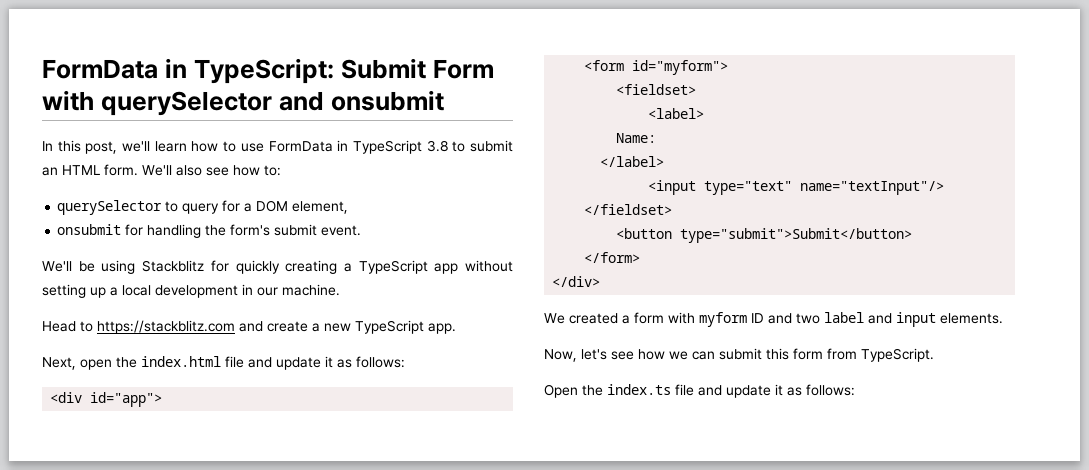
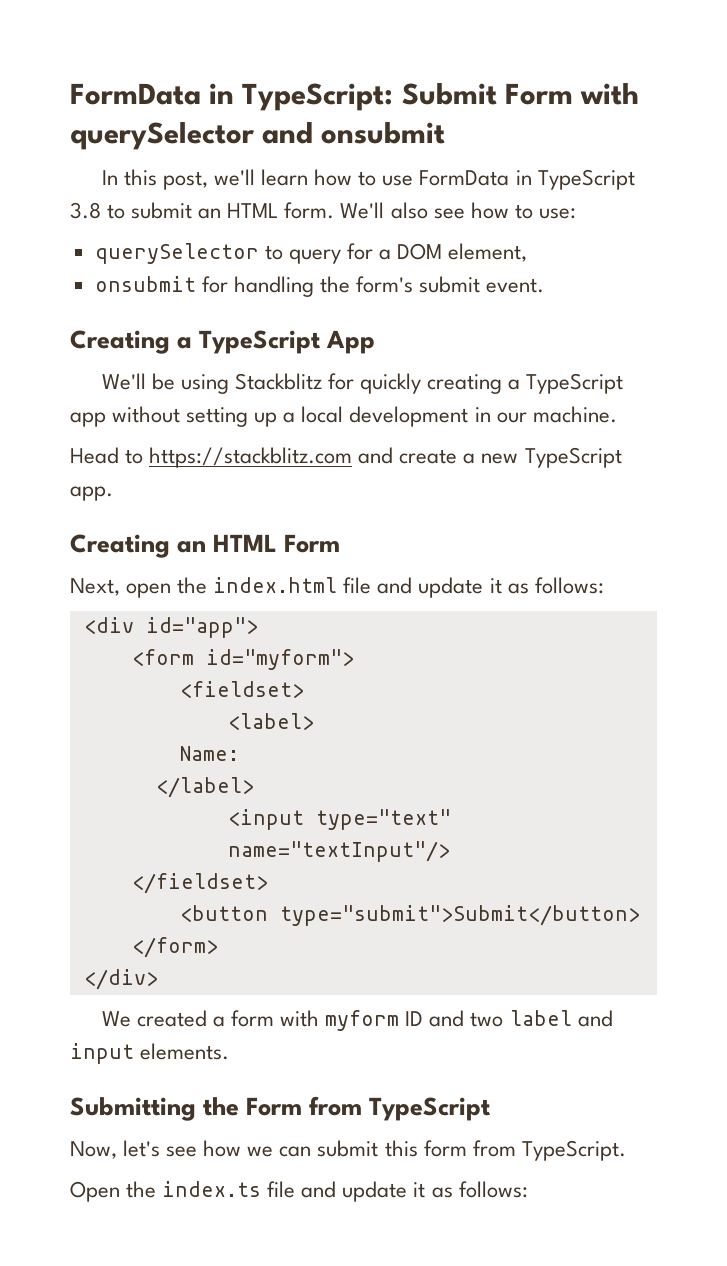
- We'll also see how to:
+ We'll also see how to use:
+ Creating a TypeScript App
+ Creating an HTML Form
+ Submitting the Form from TypeScript

